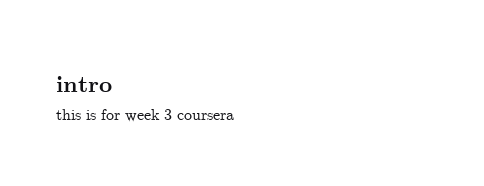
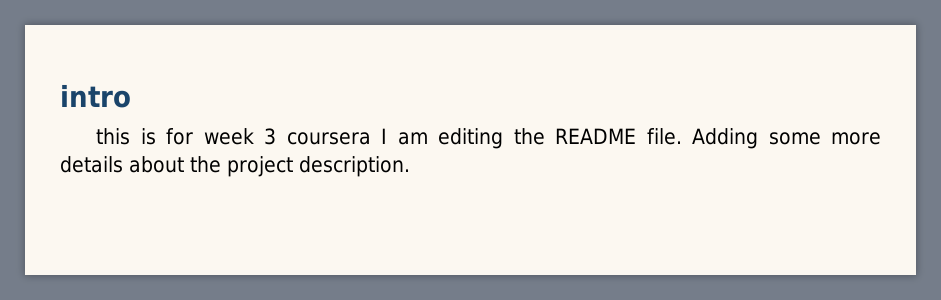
- this is for week 3 coursera
+ this is for week 3 coursera I am editing the README file. Adding some more details about the project description.

